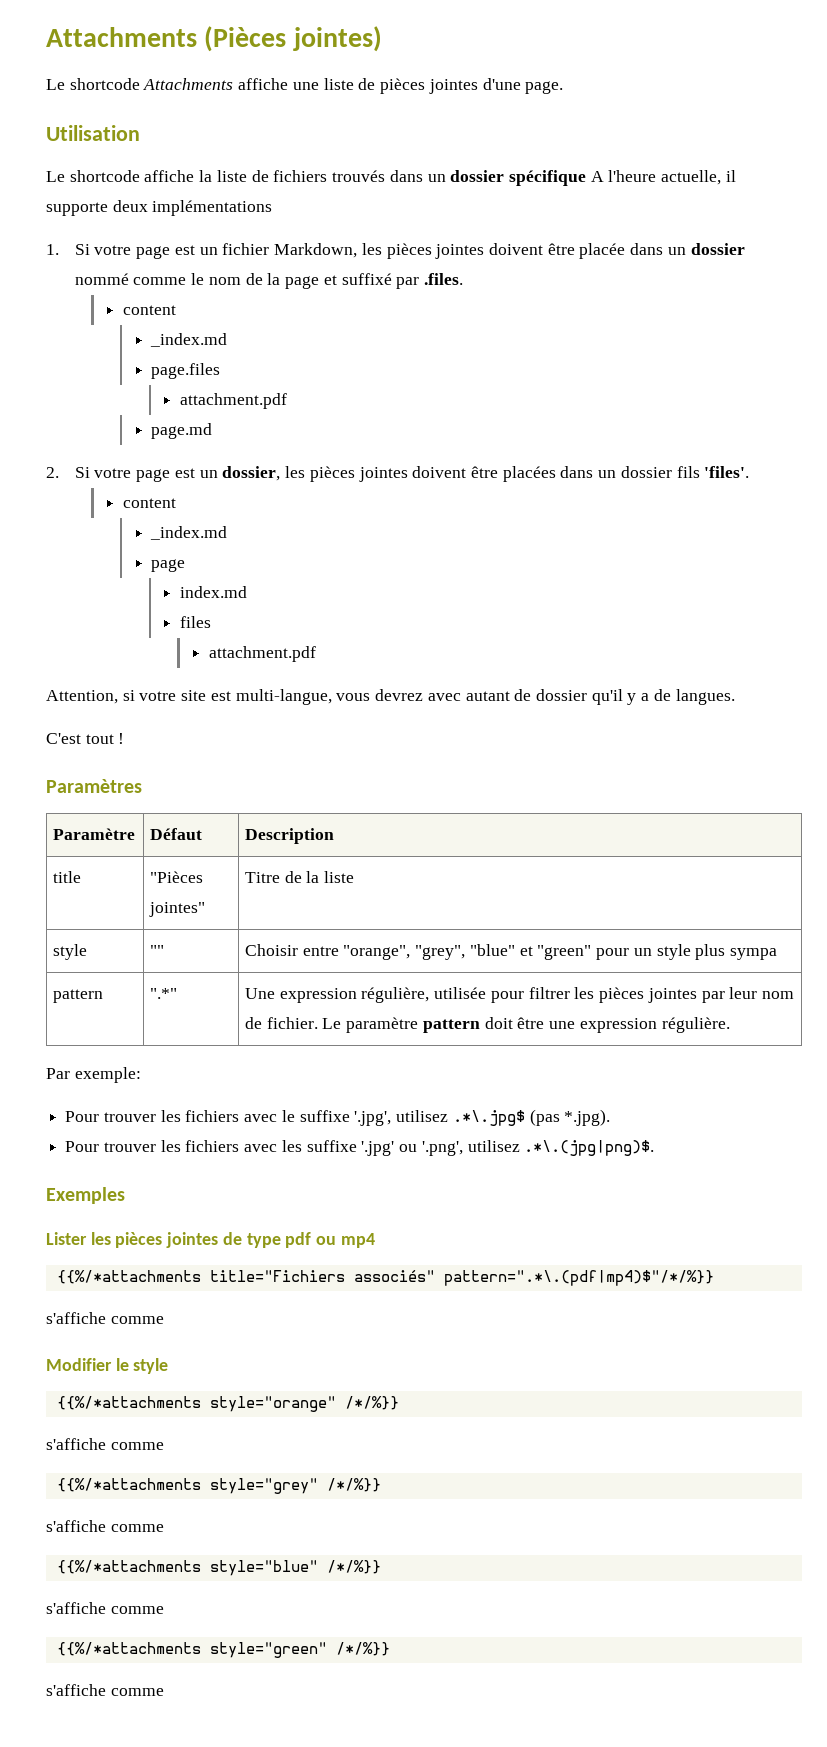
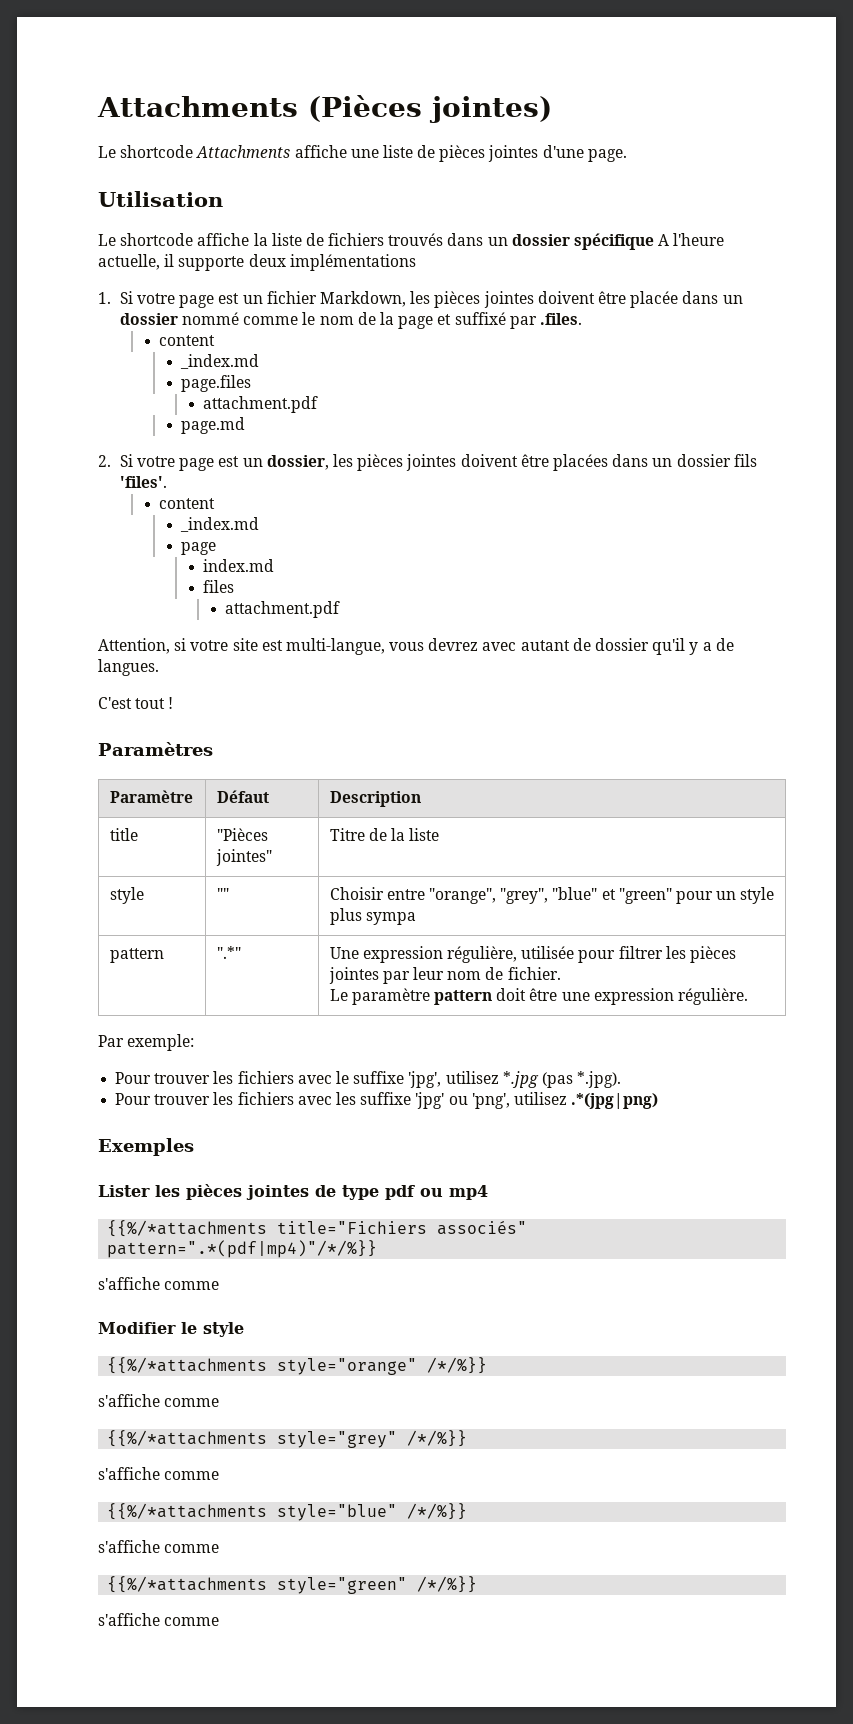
- pattern | ".*" | Une expression régulière, utilisée pour filtrer les pièces jointes par leur nom de fichier. Le paramètre pattern doit être une expression régulière.
+ pattern | ".*" | Une expression régulière, utilisée pour filtrer les pièces jointes par leur nom de fichier.
+ Le paramètre pattern doit être une expression régulière.
- Pour trouver les fichiers avec le suffixe '.jpg', utilisez .*\.jpg$ (pas *.jpg).
+ Pour trouver les fichiers avec le suffixe 'jpg', utilisez *.jpg (pas *.jpg).
- Pour trouver les fichiers avec les suffixe '.jpg' ou '.png', utilisez .*\.(jpg|png)$.
+ Pour trouver les fichiers avec les suffixe 'jpg' ou 'png', utilisez .*(jpg|png)
- {{%/*attachments title="Fichiers associés" pattern=".*\.(pdf|mp4)$"/*/%}}
+ {{%/*attachments title="Fichiers associés" pattern=".*(pdf|mp4)"/*/%}}

